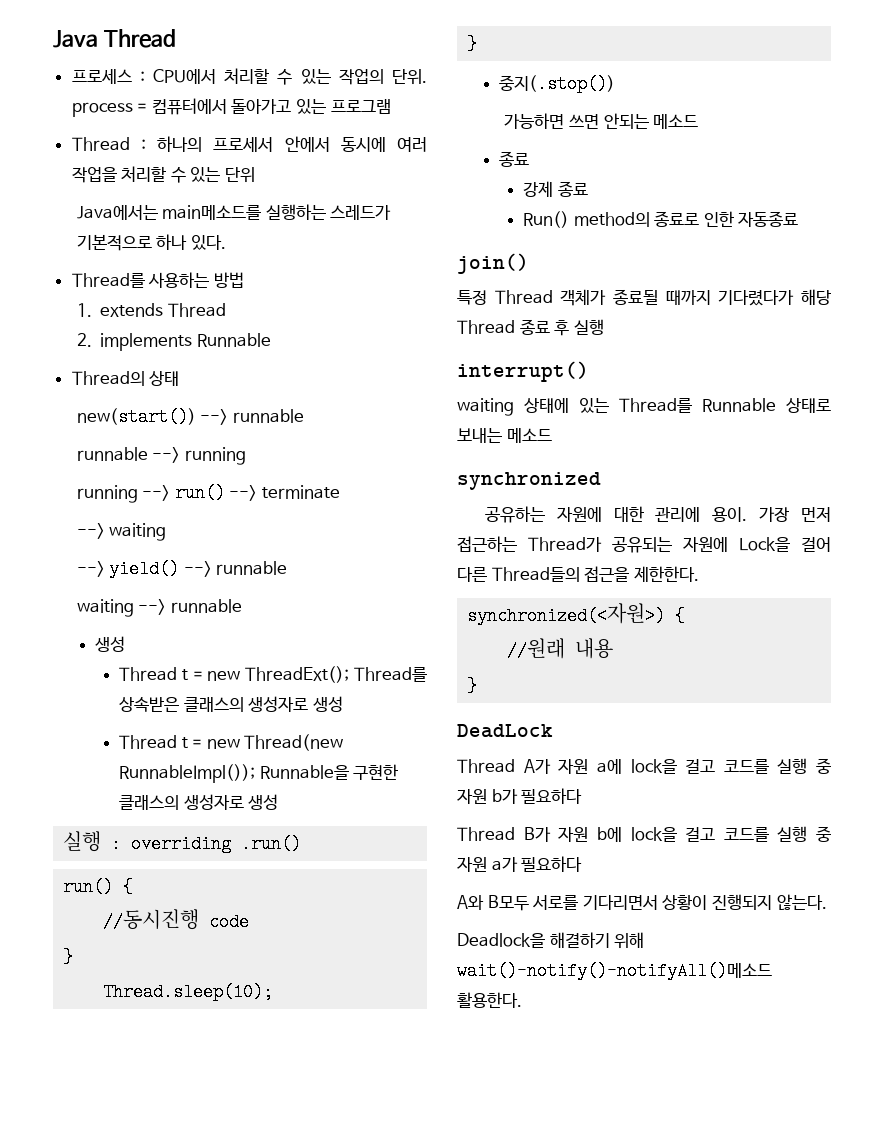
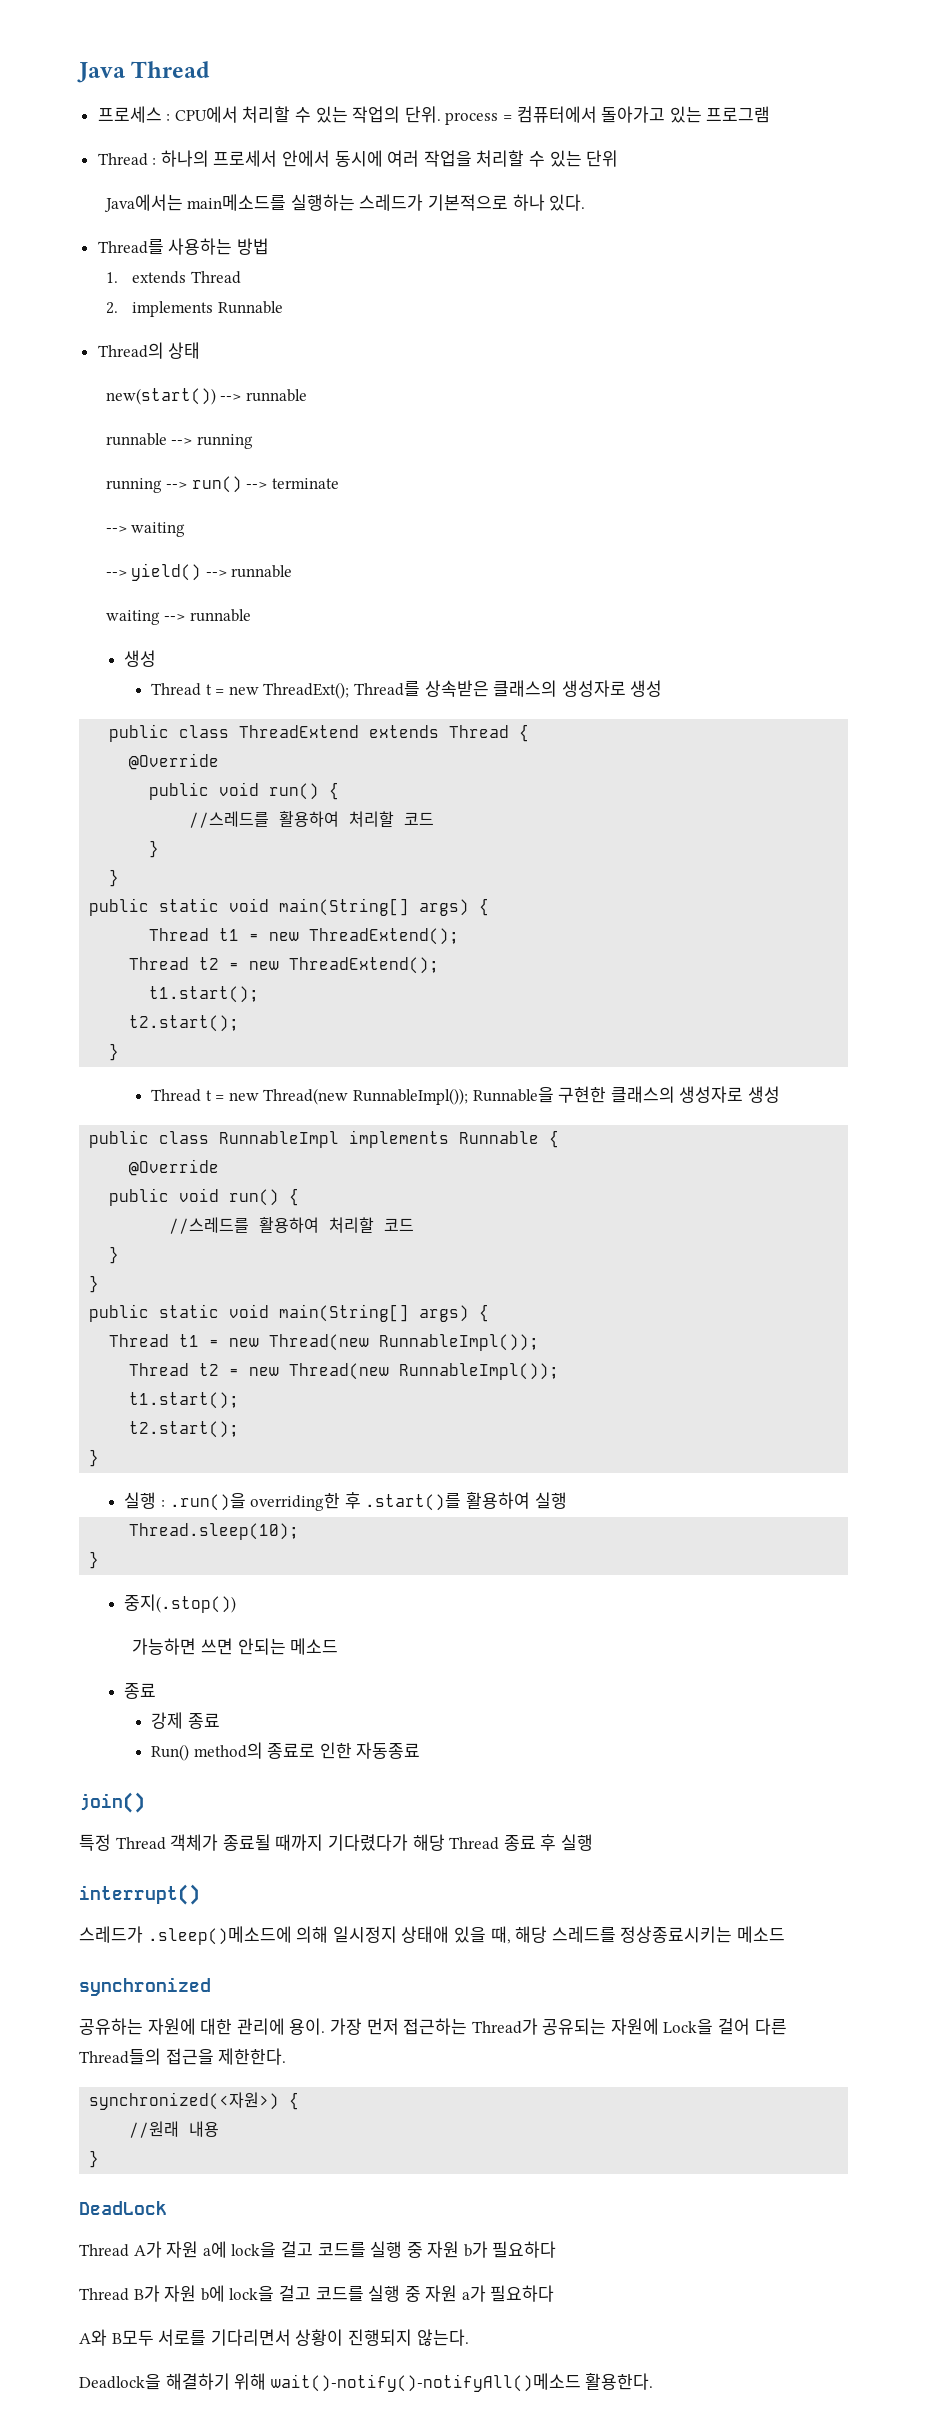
+ public class ThreadExtend extends Thread {
+ @Override
+ public void run() {
+ //스레드를 활용하여 처리할 코드
+ }
+ }
+ public static void main(String[] args) {
+ Thread t1 = new ThreadExtend();
+ Thread t2 = new ThreadExtend();
+ t1.start();
+ t2.start();
+ }
- 실행 : overriding .run()
- run() {
- //동시진행 code
+ public class RunnableImpl implements Runnable {
+ @Override
+ public void run() {
+ //스레드를 활용하여 처리할 코드
  }
+ }
+ public static void main(String[] args) {
+ Thread t1 = new Thread(new RunnableImpl());
+ Thread t2 = new Thread(new RunnableImpl());
+ t1.start();
+ t2.start();
+ }
+ 실행 : .run()을 overriding한 후 .start()를 활용하여 실행
- waiting 상태에 있는 Thread를 Runnable 상태로 보내는 메소드
+ 스레드가 .sleep()메소드에 의해 일시정지 상태애 있을 때, 해당 스레드를 정상종료시키는 메소드

